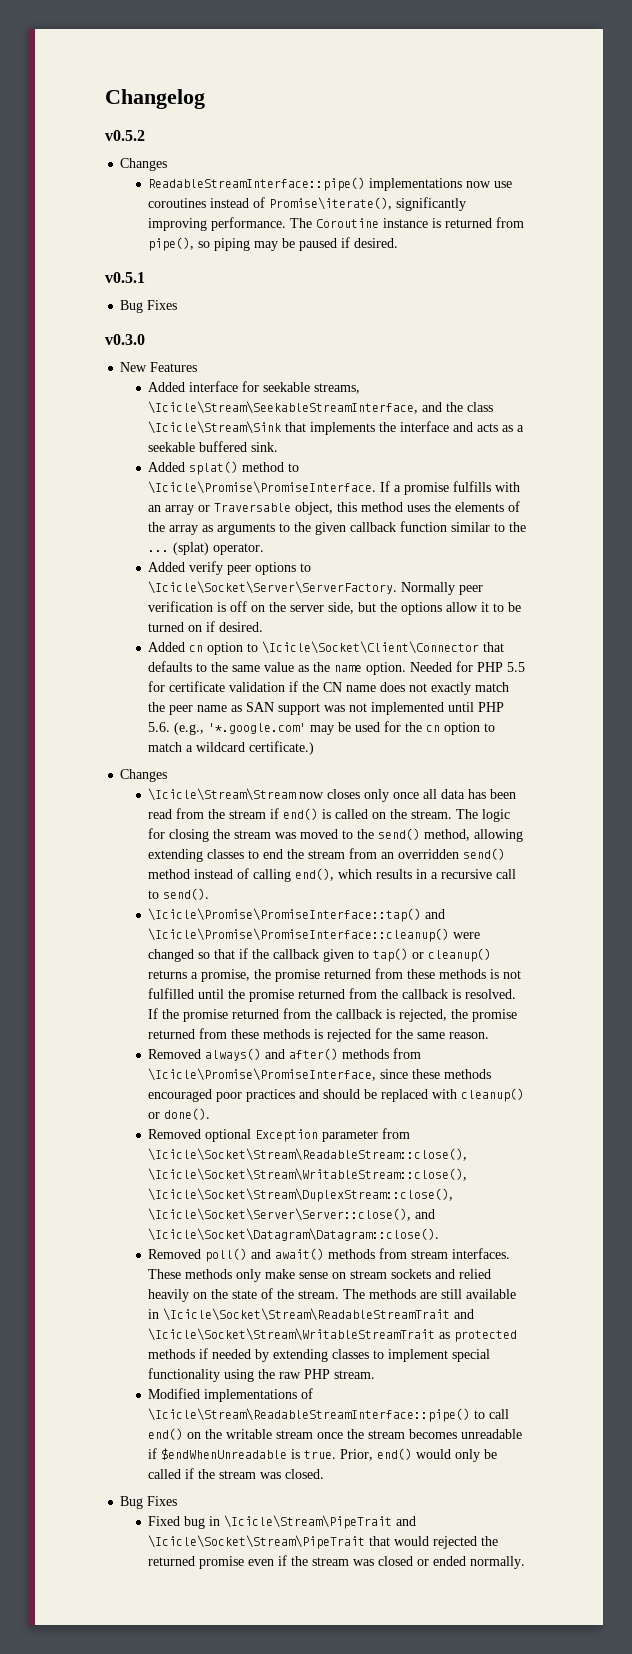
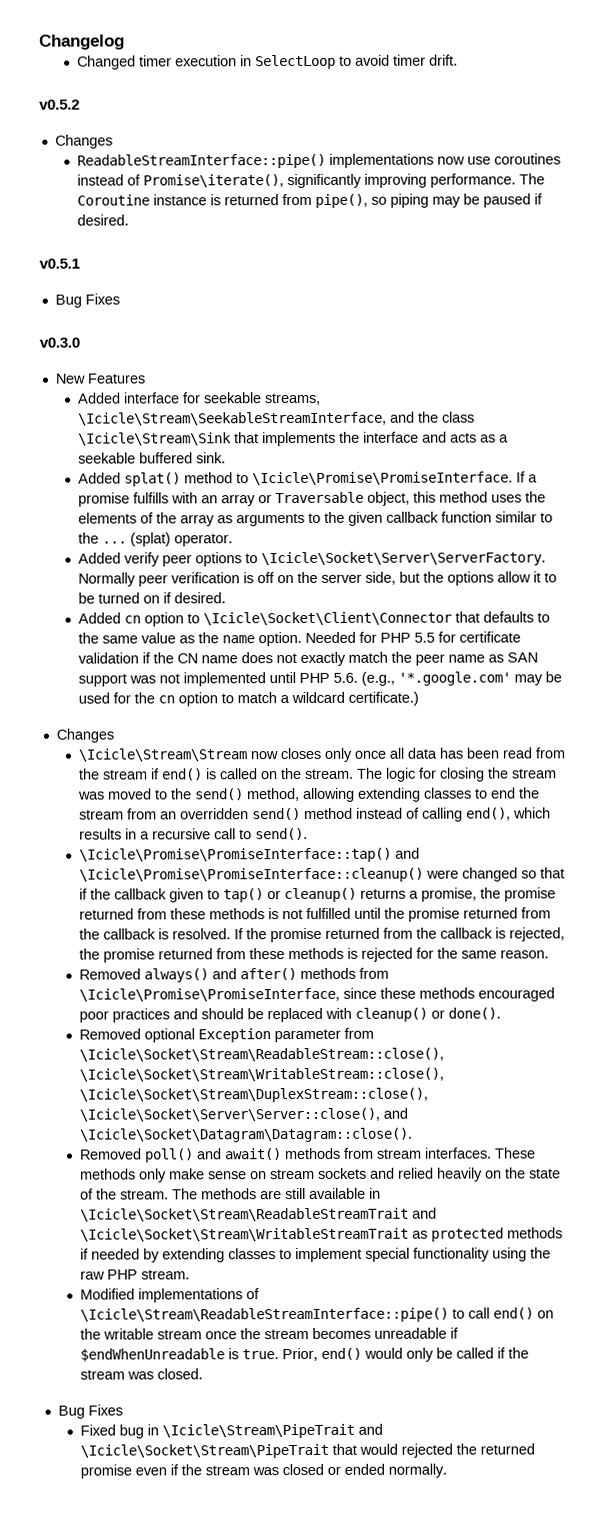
+ Changed timer execution in SelectLoop to avoid timer drift.

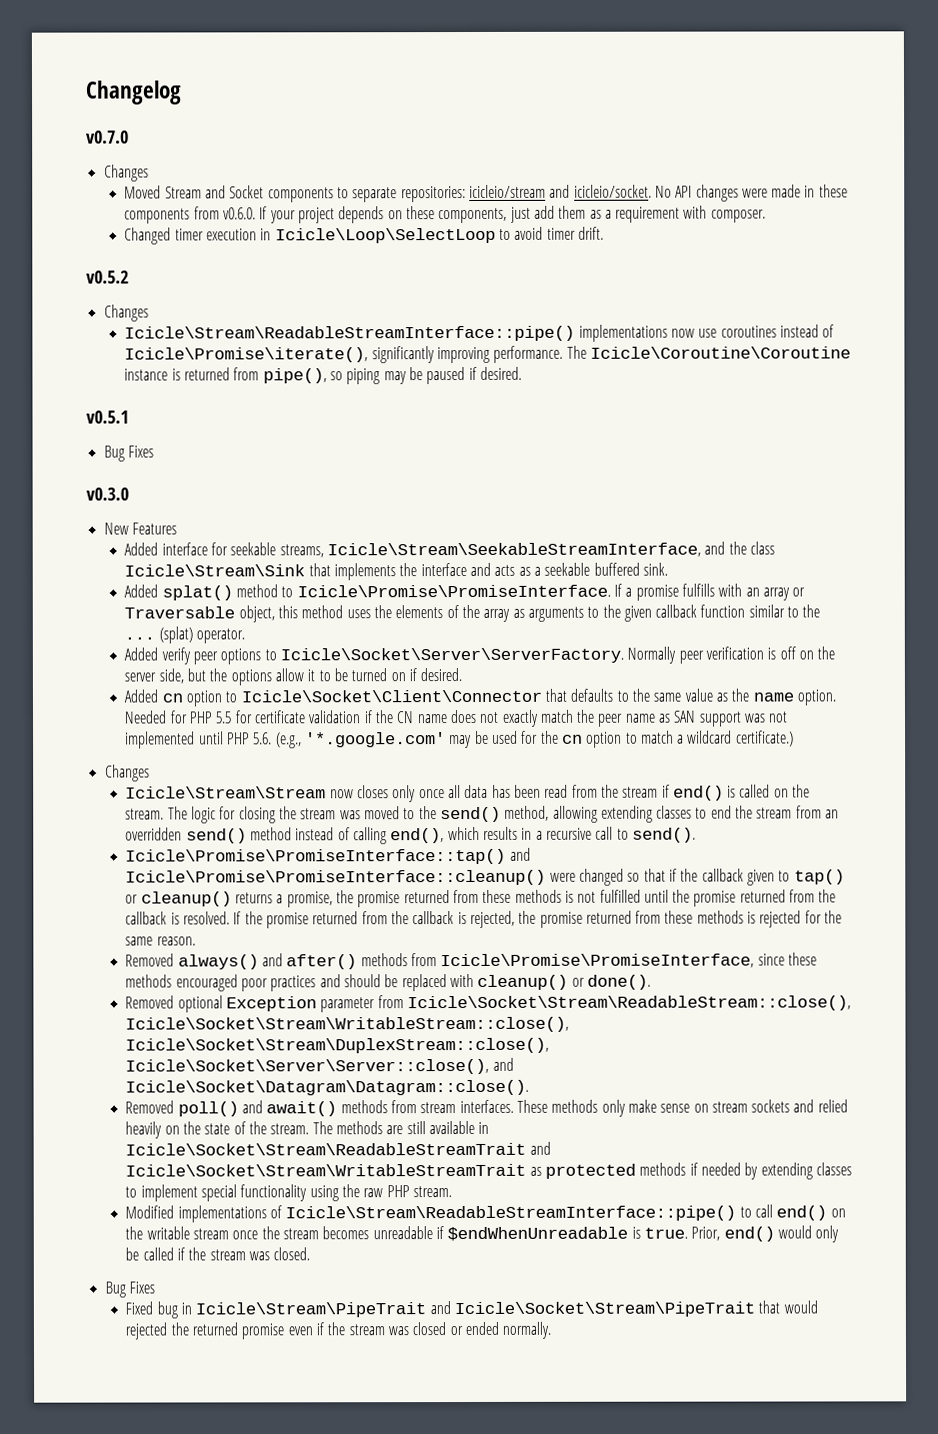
+ v0.7.0
+ Changes
+ Moved Stream and Socket components to separate repositories: icicleio/stream and icicleio/socket. No API changes were made in these components from v0.6.0. If your project depends on these components, just add them as a requirement with composer.
- Changed timer execution in SelectLoop to avoid timer drift.
+ Changed timer execution in Icicle\Loop\SelectLoop to avoid timer drift.
- ReadableStreamInterface::pipe() implementations now use coroutines instead of Promise\iterate(), significantly improving performance.
+ Icicle\Stream\ReadableStreamInterface::pipe() implementations now use coroutines instead of Icicle\Promise\iterate(), significantly improving performance.
- The Coroutine instance is returned from pipe(), so piping may be paused if desired.
+ The Icicle\Coroutine\Coroutine instance is returned from pipe(), so piping may be paused if desired.
- Added interface for seekable streams, \Icicle\Stream\SeekableStreamInterface, and the class \Icicle\Stream\Sink that implements the interface and acts as a seekable buffered sink.
+ Added interface for seekable streams, Icicle\Stream\SeekableStreamInterface, and the class Icicle\Stream\Sink that implements the interface and acts as a seekable buffered sink.
- Added splat() method to \Icicle\Promise\PromiseInterface.
+ Added splat() method to Icicle\Promise\PromiseInterface.
- Added verify peer options to \Icicle\Socket\Server\ServerFactory.
+ Added verify peer options to Icicle\Socket\Server\ServerFactory.
- Added cn option to \Icicle\Socket\Client\Connector that defaults to the same value as the name option.
+ Added cn option to Icicle\Socket\Client\Connector that defaults to the same value as the name option.
- \Icicle\Stream\Stream now closes only once all data has been read from the stream if end() is called on the stream.
+ Icicle\Stream\Stream now closes only once all data has been read from the stream if end() is called on the stream.
- \Icicle\Promise\PromiseInterface::tap() and \Icicle\Promise\PromiseInterface::cleanup() were changed so that if the callback given to tap() or cleanup() returns a promise, the promise returned from these methods is not fulfilled until the promise returned from the callback is resolved.
+ Icicle\Promise\PromiseInterface::tap() and Icicle\Promise\PromiseInterface::cleanup() were changed so that if the callback given to tap() or cleanup() returns a promise, the promise returned from these methods is not fulfilled until the promise returned from the callback is resolved.
- Removed always() and after() methods from \Icicle\Promise\PromiseInterface, since these methods encouraged poor practices and should be replaced with cleanup() or done().
+ Removed always() and after() methods from Icicle\Promise\PromiseInterface, since these methods encouraged poor practices and should be replaced with cleanup() or done().
- Removed optional Exception parameter from \Icicle\Socket\Stream\ReadableStream::close(), \Icicle\Socket\Stream\WritableStream::close(), \Icicle\Socket\Stream\DuplexStream::close(), \Icicle\Socket\Server\Server::close(), and \Icicle\Socket\Datagram\Datagram::close().
+ Removed optional Exception parameter from Icicle\Socket\Stream\ReadableStream::close(), Icicle\Socket\Stream\WritableStream::close(), Icicle\Socket\Stream\DuplexStream::close(), Icicle\Socket\Server\Server::close(), and Icicle\Socket\Datagram\Datagram::close().
- The methods are still available in \Icicle\Socket\Stream\ReadableStreamTrait and \Icicle\Socket\Stream\WritableStreamTrait as protected methods if needed by extending classes to implement special functionality using the raw PHP stream.
+ The methods are still available in Icicle\Socket\Stream\ReadableStreamTrait and Icicle\Socket\Stream\WritableStreamTrait as protected methods if needed by extending classes to implement special functionality using the raw PHP stream.
- Modified implementations of \Icicle\Stream\ReadableStreamInterface::pipe() to call end() on the writable stream once the stream becomes unreadable if $endWhenUnreadable is true.
+ Modified implementations of Icicle\Stream\ReadableStreamInterface::pipe() to call end() on the writable stream once the stream becomes unreadable if $endWhenUnreadable is true.
- Fixed bug in \Icicle\Stream\PipeTrait and \Icicle\Socket\Stream\PipeTrait that would rejected the returned promise even if the stream was closed or ended normally.
+ Fixed bug in Icicle\Stream\PipeTrait and Icicle\Socket\Stream\PipeTrait that would rejected the returned promise even if the stream was closed or ended normally.

